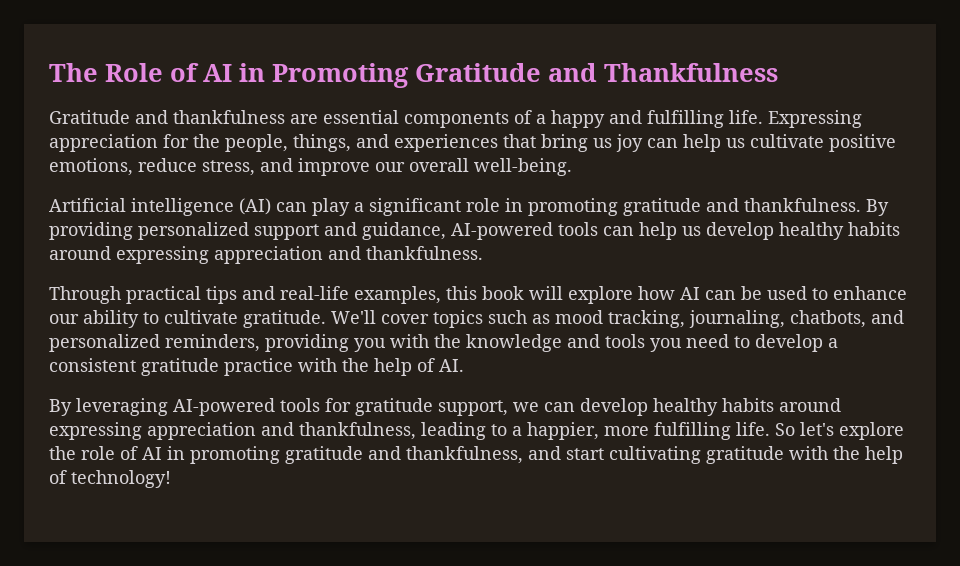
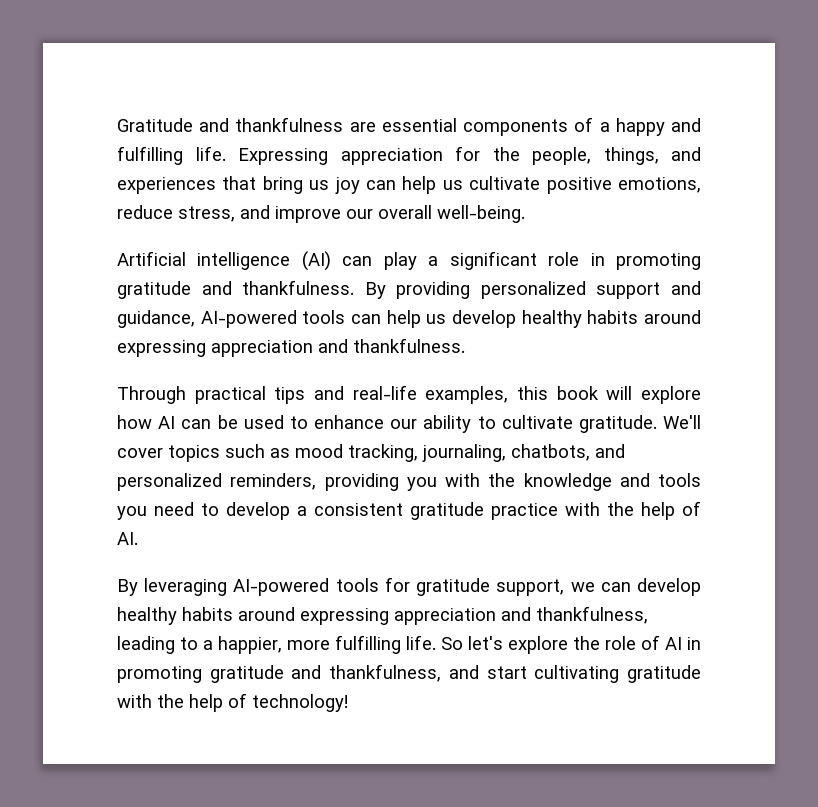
- The Role of AI in Promoting Gratitude and Thankfulness

